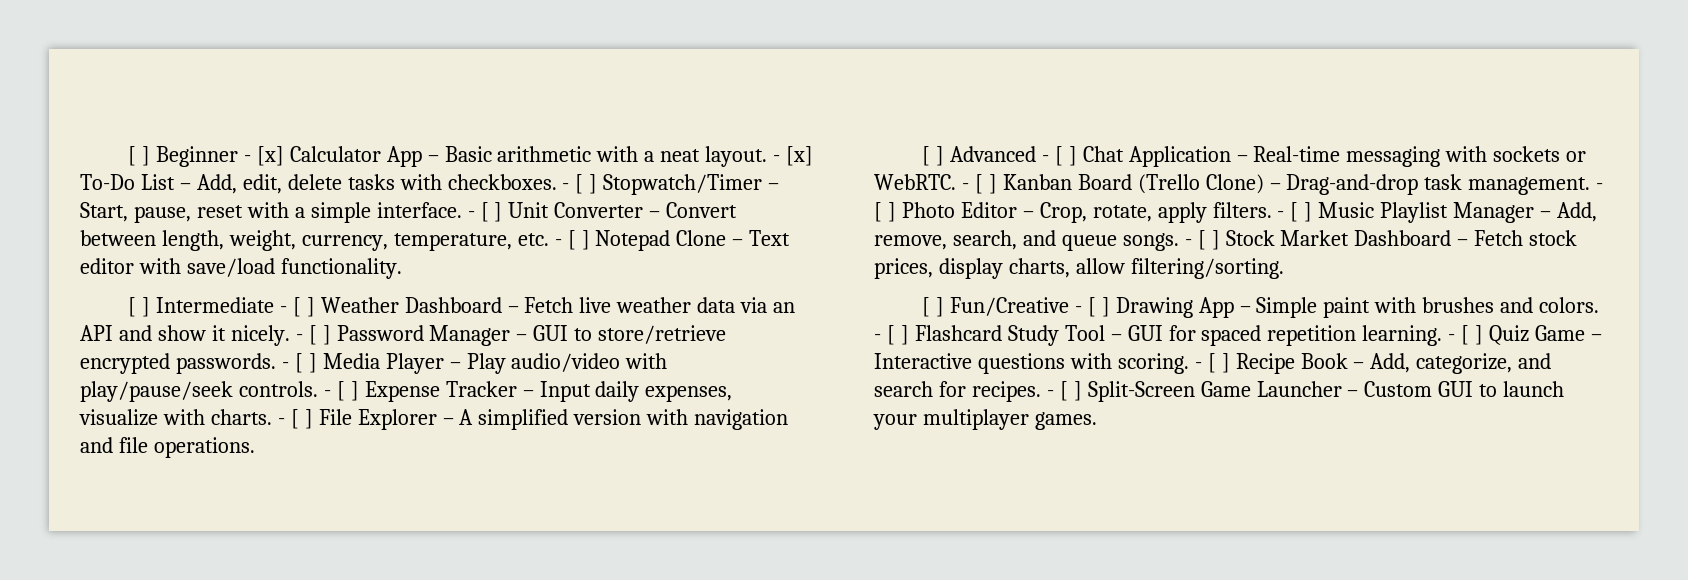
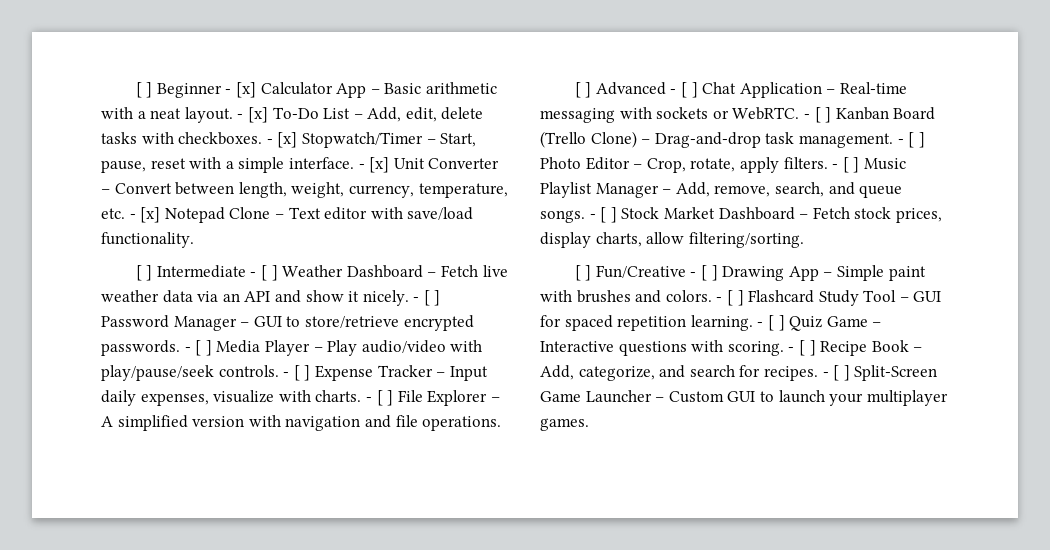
- - [ ] Stopwatch/Timer – Start, pause, reset with a simple interface.
+ - [x] Stopwatch/Timer – Start, pause, reset with a simple interface.
- - [ ] Unit Converter – Convert between length, weight, currency, temperature, etc. - [ ] Notepad Clone – Text editor with save/load functionality.
+ - [x] Unit Converter – Convert between length, weight, currency, temperature, etc. - [x] Notepad Clone – Text editor with save/load functionality.

